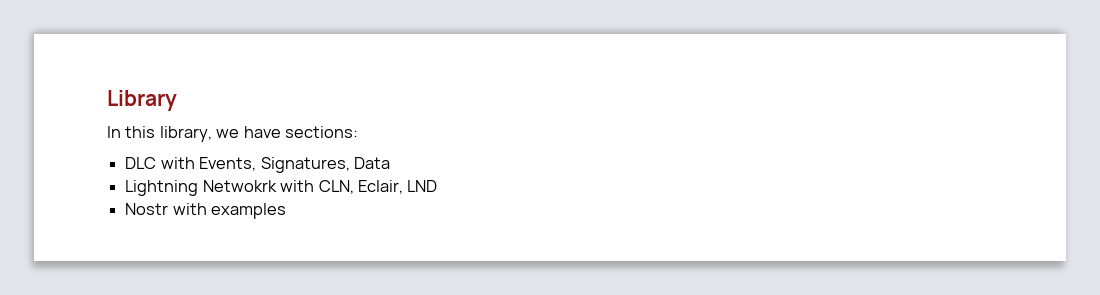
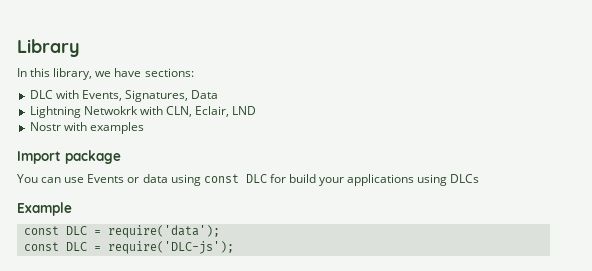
+ Import package
+ You can use Events or data using const DLC for build your applications using DLCs
+ Example
+ const DLC = require('data');
+ const DLC = require('DLC-js');

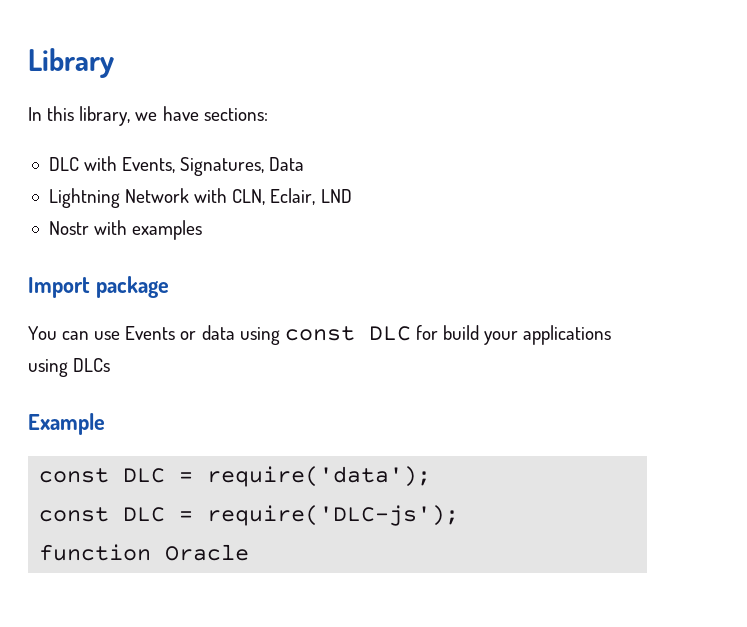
- Lightning Netwokrk with CLN, Eclair, LND
+ Lightning Network with CLN, Eclair, LND
+ function Oracle

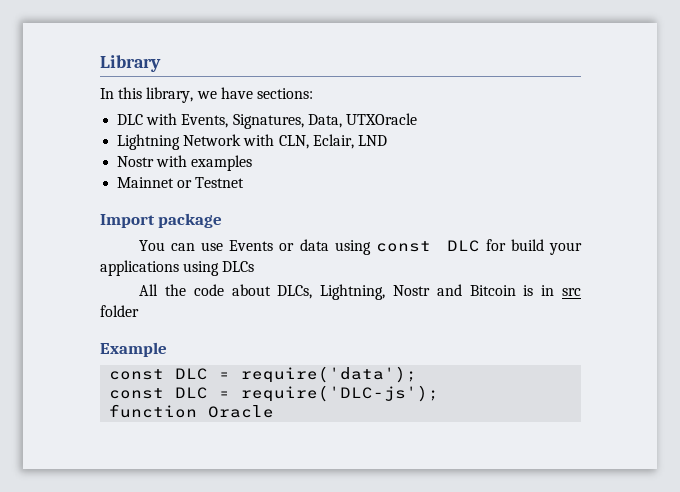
- DLC with Events, Signatures, Data
+ DLC with Events, Signatures, Data, UTXOracle
+ Mainnet or Testnet
+ All the code about DLCs, Lightning, Nostr and Bitcoin is in src folder

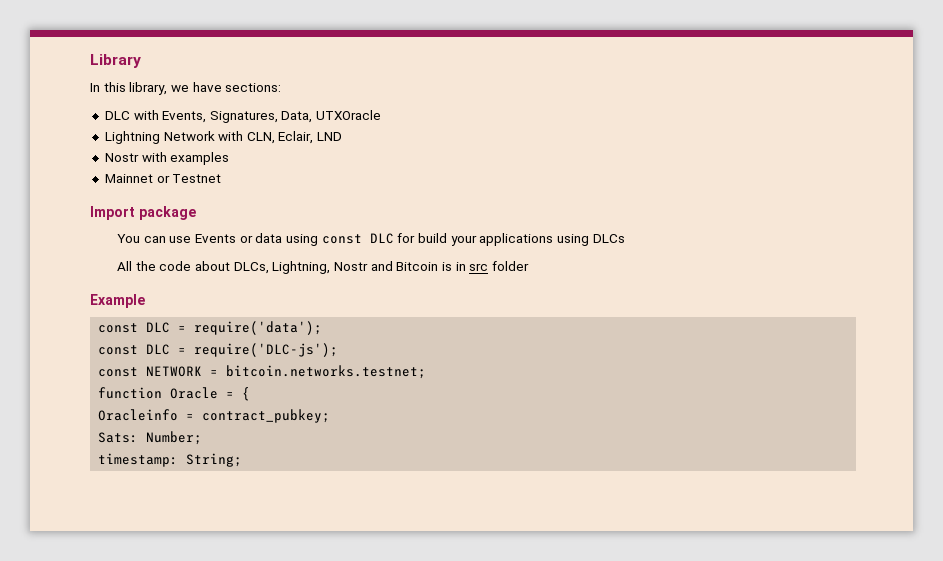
- function Oracle
+ const NETWORK = bitcoin.networks.testnet;
+ function Oracle = {
+ Oracleinfo = contract_pubkey;
+ Sats: Number;
+ timestamp: String;

